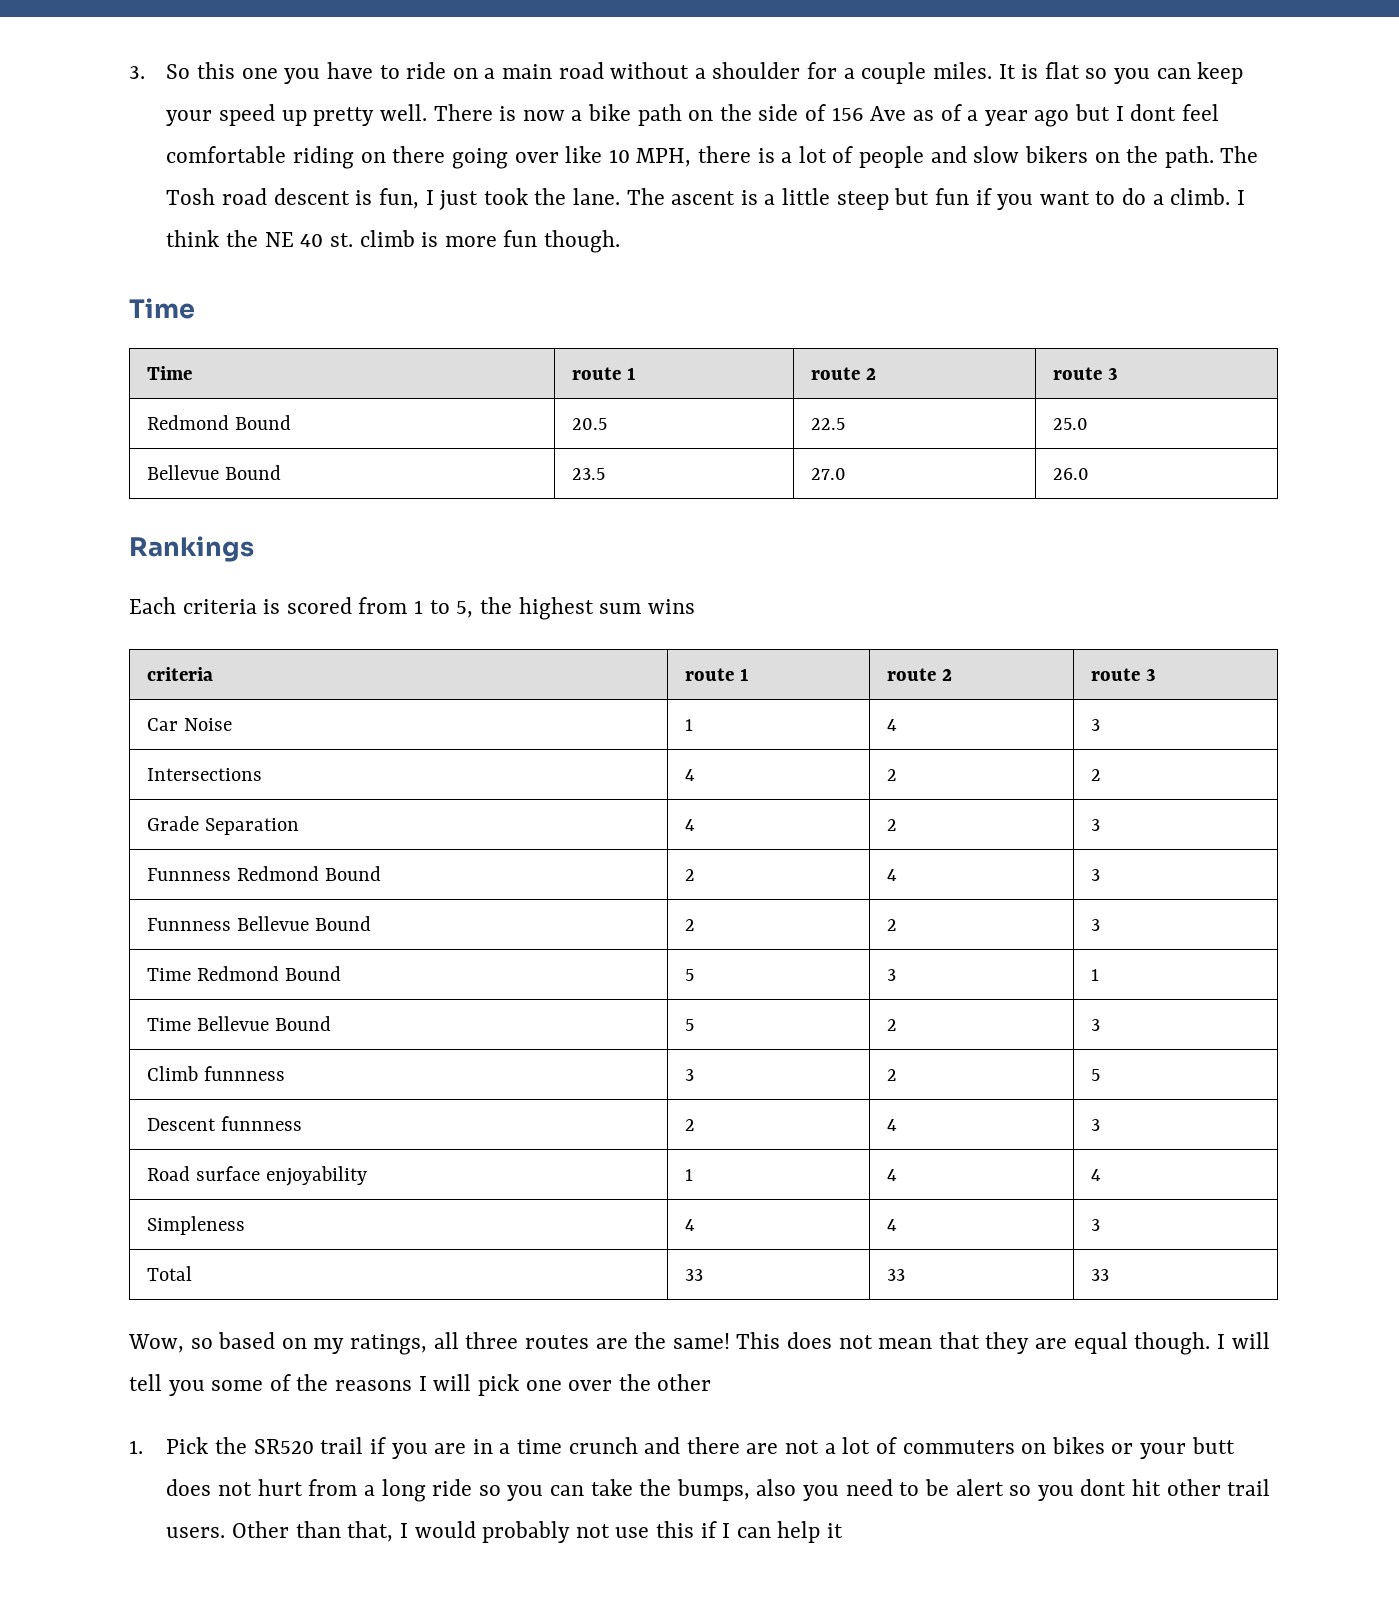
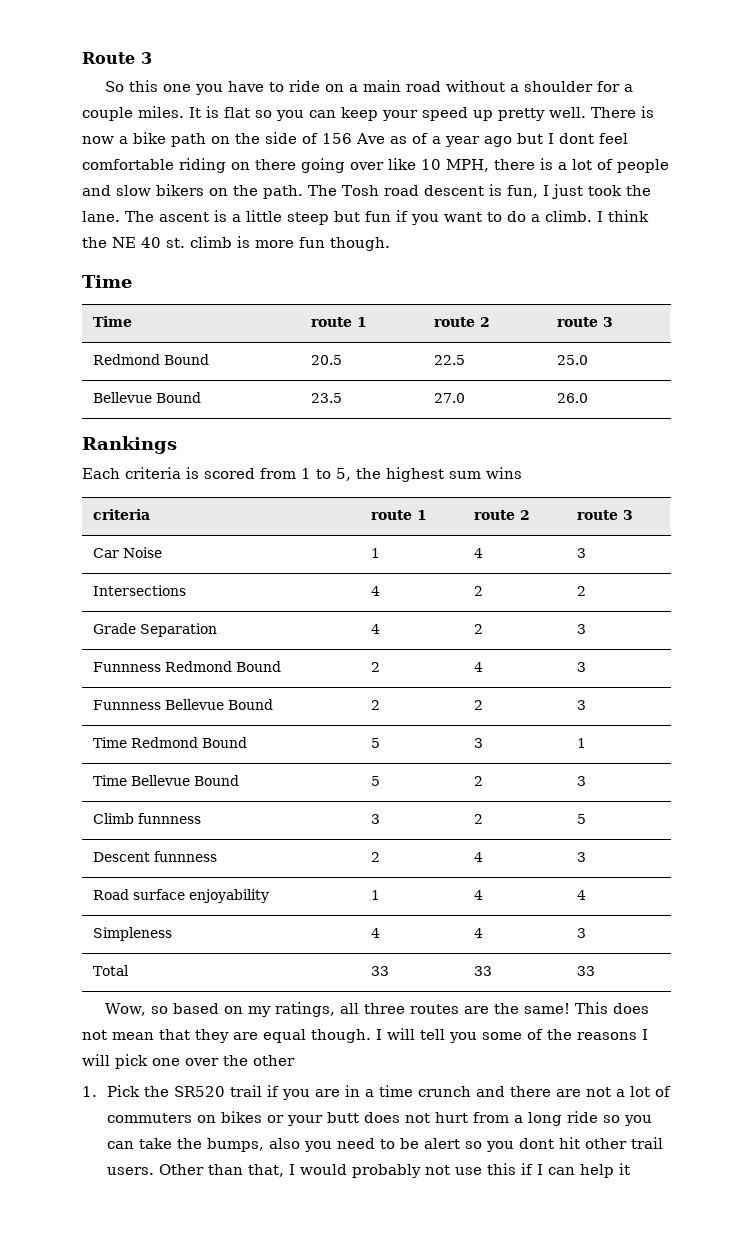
- 3. So this one you have to ride on a main road without a shoulder for a couple miles.
+ Route 3
+ So this one you have to ride on a main road without a shoulder for a couple miles.

